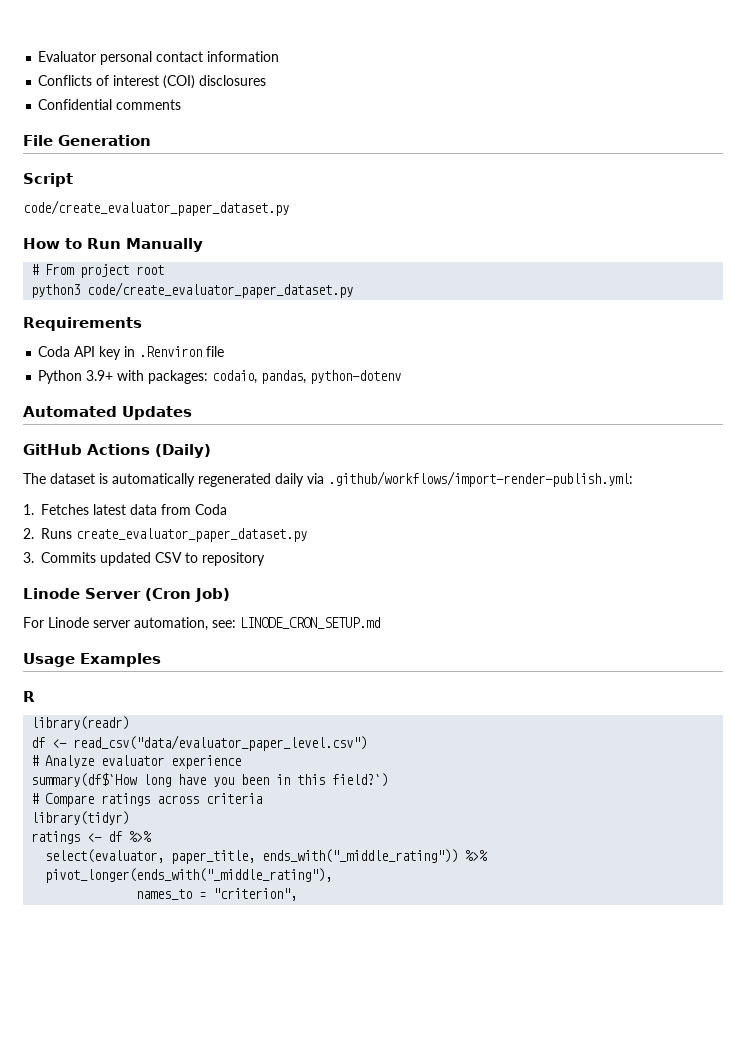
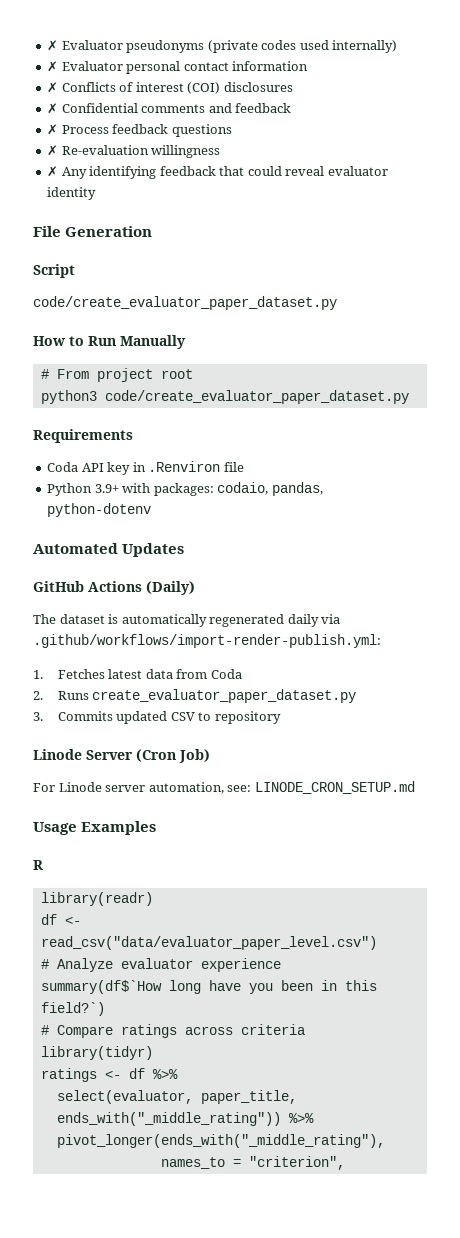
- Evaluator personal contact information
+ ✗ Evaluator pseudonyms (private codes used internally)
+ ✗ Evaluator personal contact information
- Conflicts of interest (COI) disclosures
+ ✗ Conflicts of interest (COI) disclosures
- Confidential comments
+ ✗ Confidential comments and feedback
+ ✗ Process feedback questions
+ ✗ Re-evaluation willingness
+ ✗ Any identifying feedback that could reveal evaluator identity

